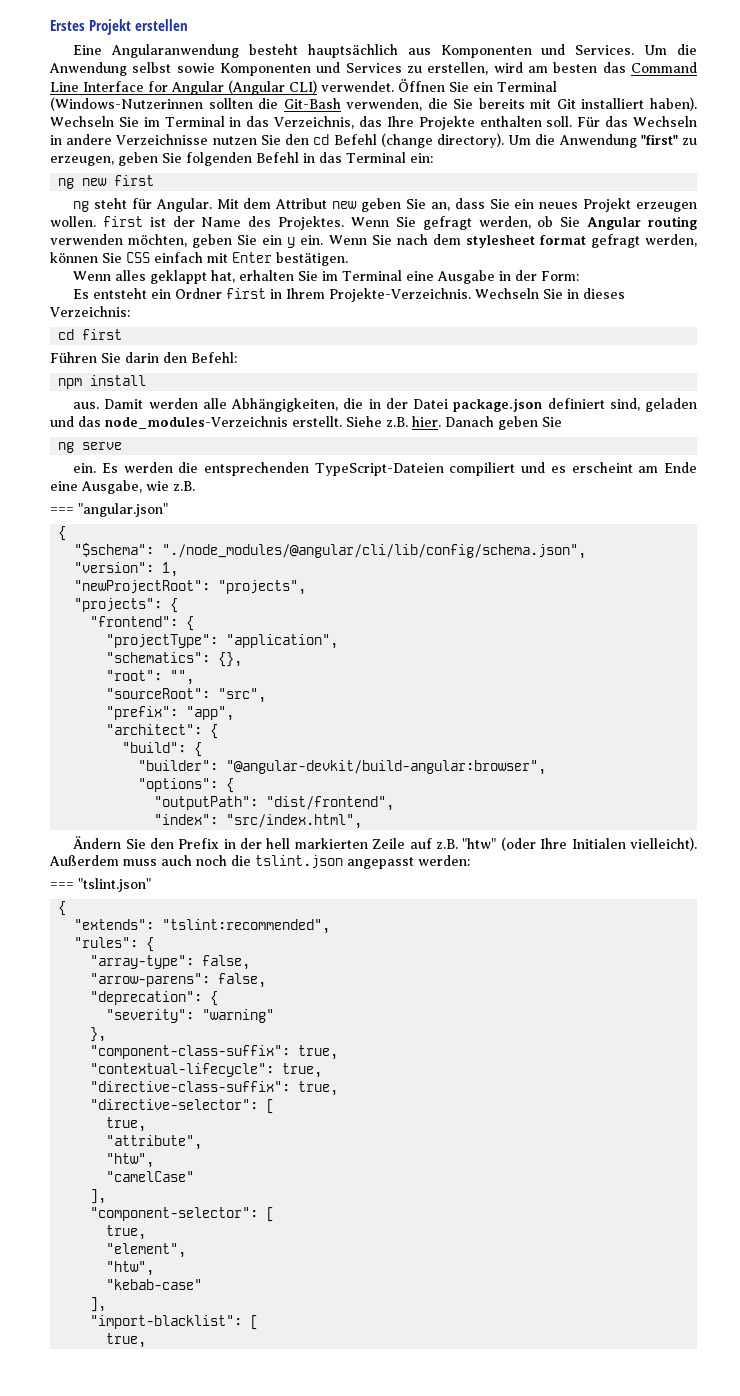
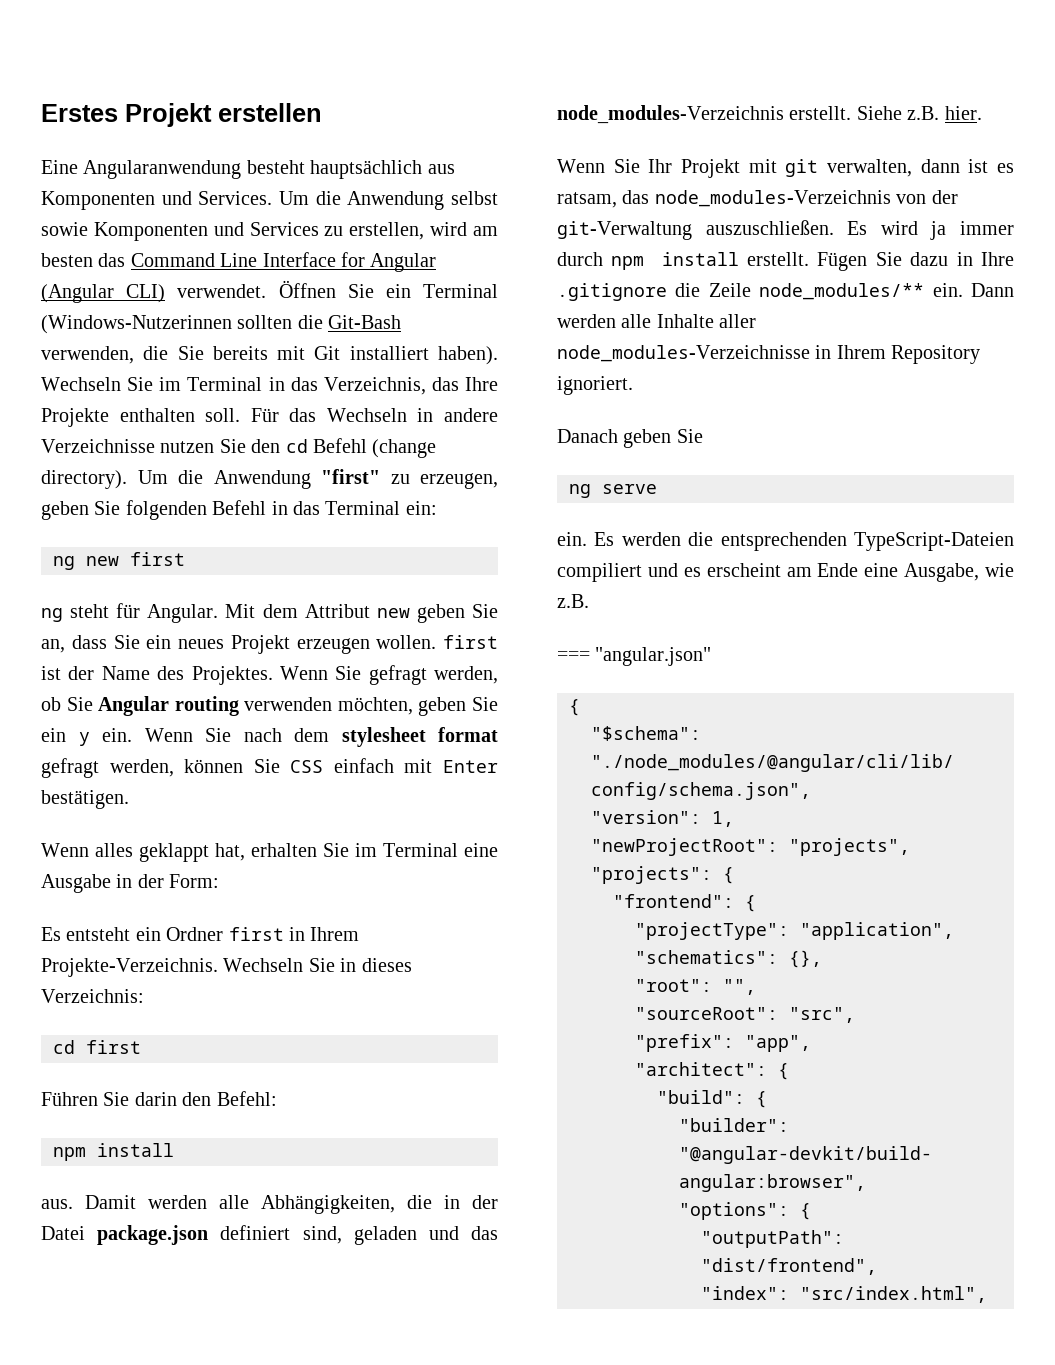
- Siehe z.B. hier. Danach geben Sie
+ Siehe z.B. hier.
+ Wenn Sie Ihr Projekt mit git verwalten, dann ist es ratsam, das node_modules-Verzeichnis von der git-Verwaltung auszuschließen. Es wird ja immer durch npm install erstellt. Fügen Sie dazu in Ihre .gitignore die Zeile node_modules/** ein. Dann werden alle Inhalte aller node_modules-Verzeichnisse in Ihrem Repository ignoriert.
+ Danach geben Sie
- Ändern Sie den Prefix in der hell markierten Zeile auf z.B. "htw" (oder Ihre Initialen vielleicht). Außerdem muss auch noch die tslint.json angepasst werden:
- === "tslint.json"
- {
- "extends": "tslint:recommended",
- "rules": {
- "array-type": false,
- "arrow-parens": false,
- "deprecation": {
- "severity": "warning"
- },
- "component-class-suffix": true,
- "contextual-lifecycle": true,
- "directive-class-suffix": true,
- "directive-selector": [
- true,
- "attribute",
- "htw",
- "camelCase"
- ],
- "component-selector": [
- true,
- "element",
- "htw",
- "kebab-case"
- ],
- "import-blacklist": [
- true,

